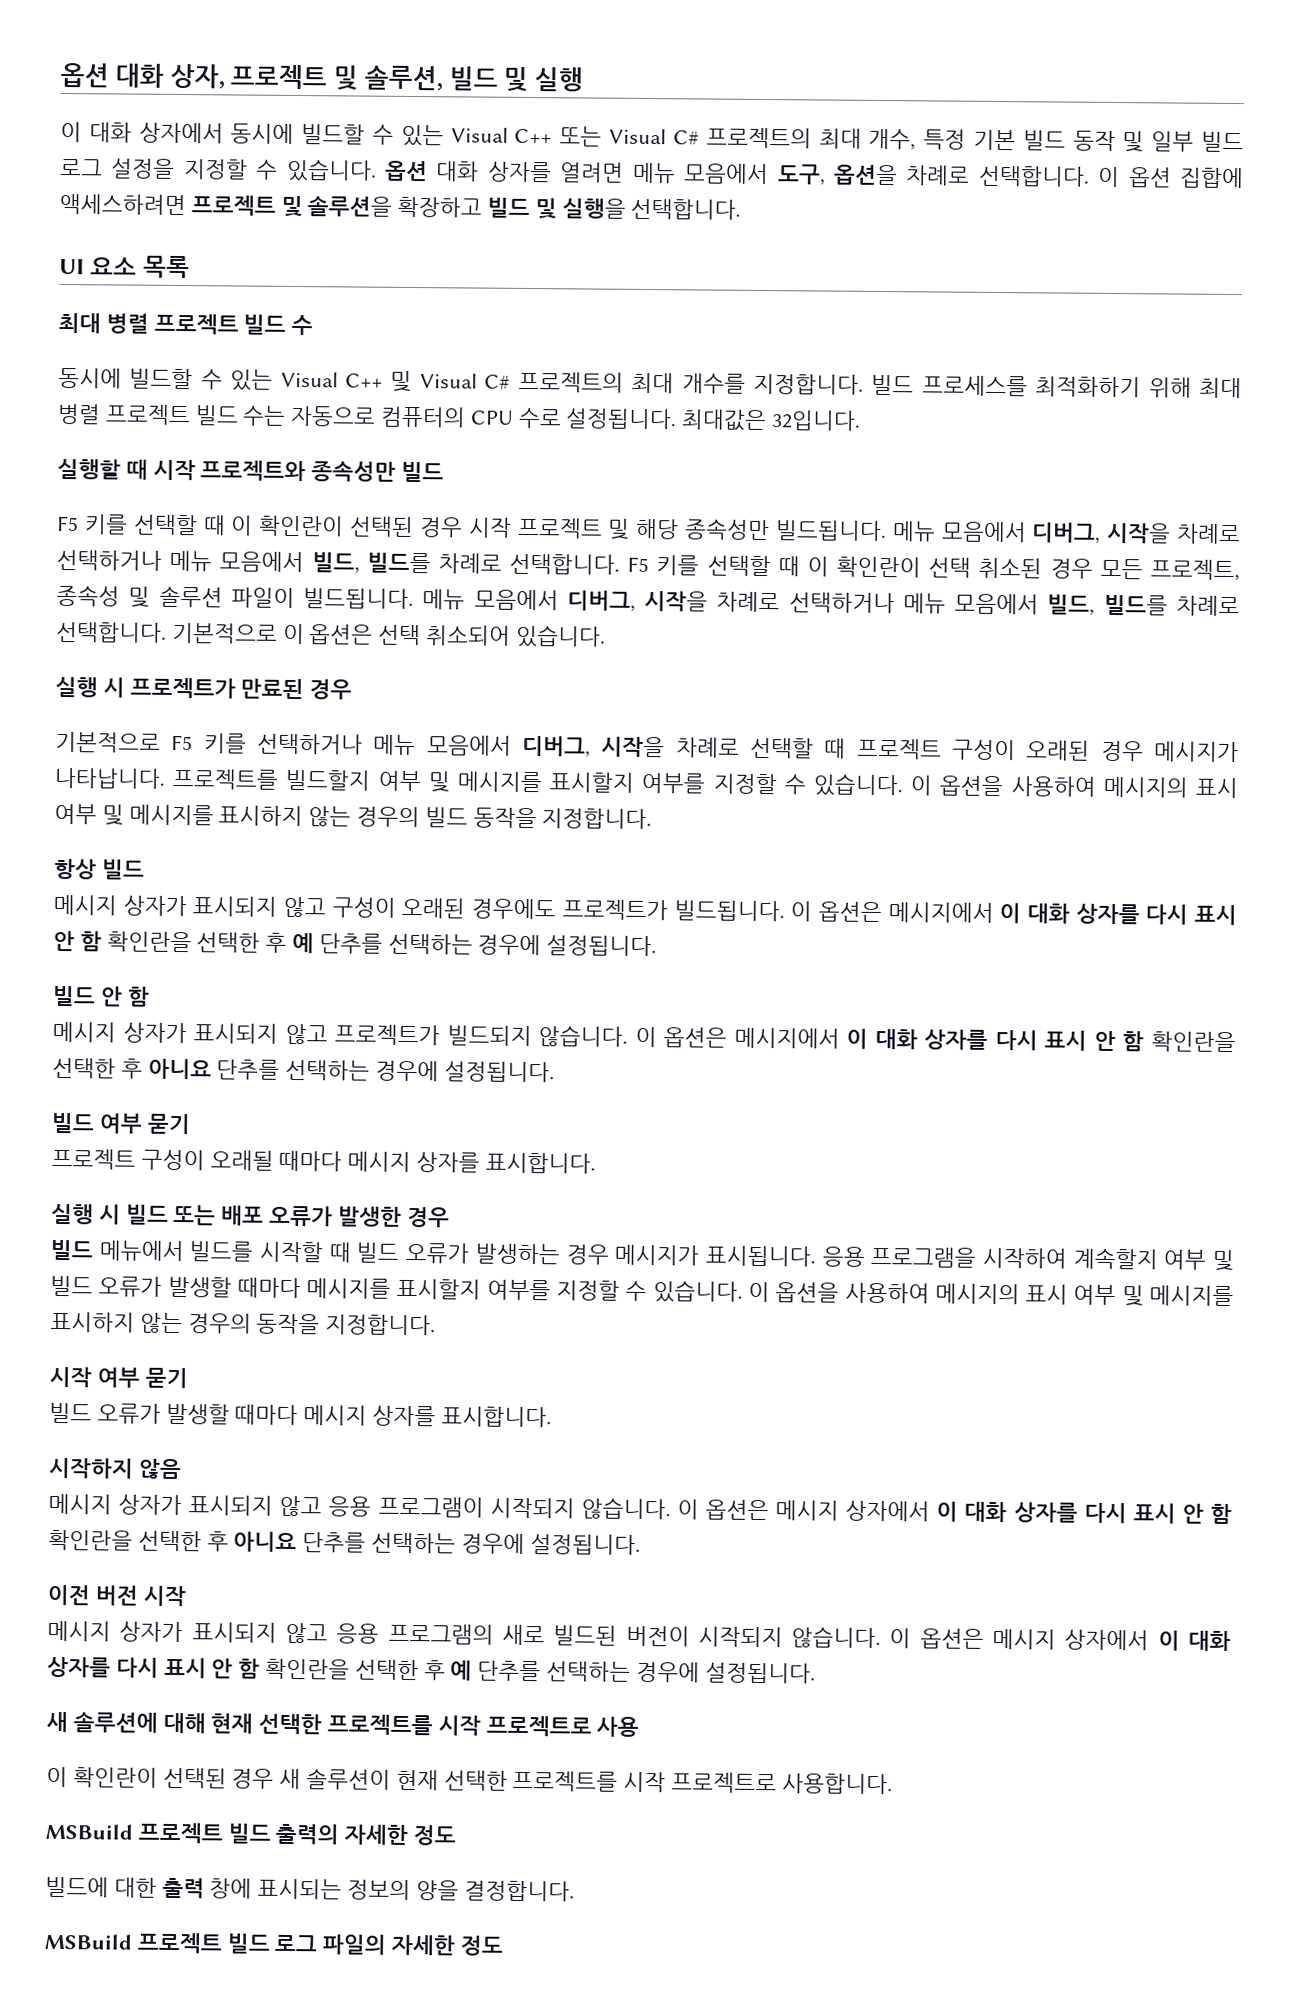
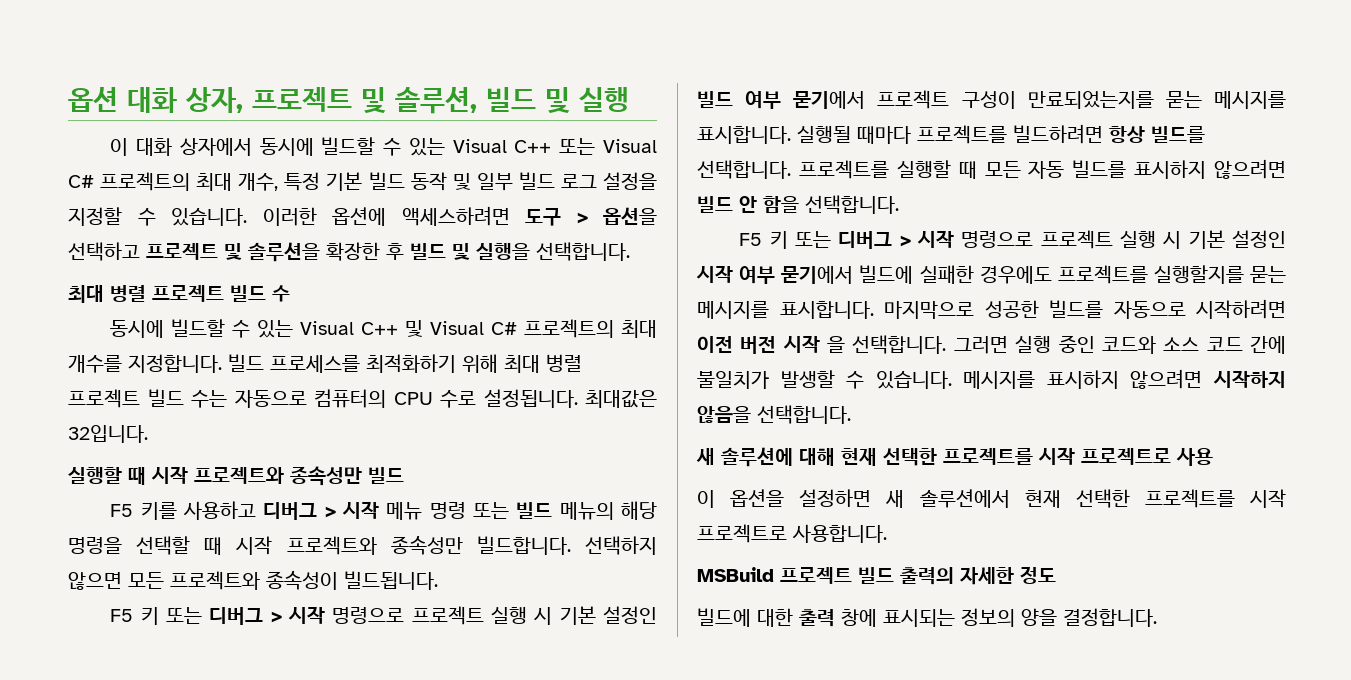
- 옵션 대화 상자를 열려면 메뉴 모음에서 도구, 옵션을 차례로 선택합니다. 이 옵션 집합에 액세스하려면 프로젝트 및 솔루션을 확장하고 빌드 및 실행을 선택합니다.
+ 이러한 옵션에 액세스하려면 도구 > 옵션을 선택하고 프로젝트 및 솔루션을 확장한 후 빌드 및 실행을 선택합니다.
- UI 요소 목록
- F5 키를 선택할 때 이 확인란이 선택된 경우 시작 프로젝트 및 해당 종속성만 빌드됩니다. 메뉴 모음에서 디버그, 시작을 차례로 선택하거나 메뉴 모음에서 빌드, 빌드를 차례로 선택합니다. F5 키를 선택할 때 이 확인란이 선택 취소된 경우 모든 프로젝트, 종속성 및 솔루션 파일이 빌드됩니다. 메뉴 모음에서 디버그, 시작을 차례로 선택하거나 메뉴 모음에서 빌드, 빌드를 차례로 선택합니다. 기본적으로 이 옵션은 선택 취소되어 있습니다.
- 실행 시 프로젝트가 만료된 경우
- 기본적으로 F5 키를 선택하거나 메뉴 모음에서 디버그, 시작을 차례로 선택할 때 프로젝트 구성이 오래된 경우 메시지가 나타납니다. 프로젝트를 빌드할지 여부 및 메시지를 표시할지 여부를 지정할 수 있습니다. 이 옵션을 사용하여 메시지의 표시 여부 및 메시지를 표시하지 않는 경우의 빌드 동작을 지정합니다.
- 항상 빌드
- 메시지 상자가 표시되지 않고 구성이 오래된 경우에도 프로젝트가 빌드됩니다. 이 옵션은 메시지에서 이 대화 상자를 다시 표시 안 함 확인란을 선택한 후 예 단추를 선택하는 경우에 설정됩니다.
- 빌드 안 함
- 메시지 상자가 표시되지 않고 프로젝트가 빌드되지 않습니다. 이 옵션은 메시지에서 이 대화 상자를 다시 표시 안 함 확인란을 선택한 후 아니요 단추를 선택하는 경우에 설정됩니다.
- 빌드 여부 묻기
- 프로젝트 구성이 오래될 때마다 메시지 상자를 표시합니다.
- 실행 시 빌드 또는 배포 오류가 발생한 경우
- 빌드 메뉴에서 빌드를 시작할 때 빌드 오류가 발생하는 경우 메시지가 표시됩니다. 응용 프로그램을 시작하여 계속할지 여부 및 빌드 오류가 발생할 때마다 메시지를 표시할지 여부를 지정할 수 있습니다. 이 옵션을 사용하여 메시지의 표시 여부 및 메시지를 표시하지 않는 경우의 동작을 지정합니다.
- 시작 여부 묻기
- 빌드 오류가 발생할 때마다 메시지 상자를 표시합니다.
- 시작하지 않음
- 메시지 상자가 표시되지 않고 응용 프로그램이 시작되지 않습니다. 이 옵션은 메시지 상자에서 이 대화 상자를 다시 표시 안 함 확인란을 선택한 후 아니요 단추를 선택하는 경우에 설정됩니다.
- 이전 버전 시작
- 메시지 상자가 표시되지 않고 응용 프로그램의 새로 빌드된 버전이 시작되지 않습니다. 이 옵션은 메시지 상자에서 이 대화 상자를 다시 표시 안 함 확인란을 선택한 후 예 단추를 선택하는 경우에 설정됩니다.
+ F5 키를 사용하고 디버그 > 시작 메뉴 명령 또는 빌드 메뉴의 해당 명령을 선택할 때 시작 프로젝트와 종속성만 빌드합니다. 선택하지 않으면 모든 프로젝트와 종속성이 빌드됩니다.
+ F5 키 또는 디버그 > 시작 명령으로 프로젝트 실행 시 기본 설정인 빌드 여부 묻기에서 프로젝트 구성이 만료되었는지를 묻는 메시지를 표시합니다. 실행될 때마다 프로젝트를 빌드하려면 항상 빌드를 선택합니다. 프로젝트를 실행할 때 모든 자동 빌드를 표시하지 않으려면 빌드 안 함을 선택합니다.
+ F5 키 또는 디버그 > 시작 명령으로 프로젝트 실행 시 기본 설정인 시작 여부 묻기에서 빌드에 실패한 경우에도 프로젝트를 실행할지를 묻는 메시지를 표시합니다. 마지막으로 성공한 빌드를 자동으로 시작하려면 이전 버전 시작 을 선택합니다. 그러면 실행 중인 코드와 소스 코드 간에 불일치가 발생할 수 있습니다. 메시지를 표시하지 않으려면 시작하지 않음을 선택합니다.
- 이 확인란이 선택된 경우 새 솔루션이 현재 선택한 프로젝트를 시작 프로젝트로 사용합니다.
+ 이 옵션을 설정하면 새 솔루션에서 현재 선택한 프로젝트를 시작 프로젝트로 사용합니다.
- MSBuild 프로젝트 빌드 로그 파일의 자세한 정도

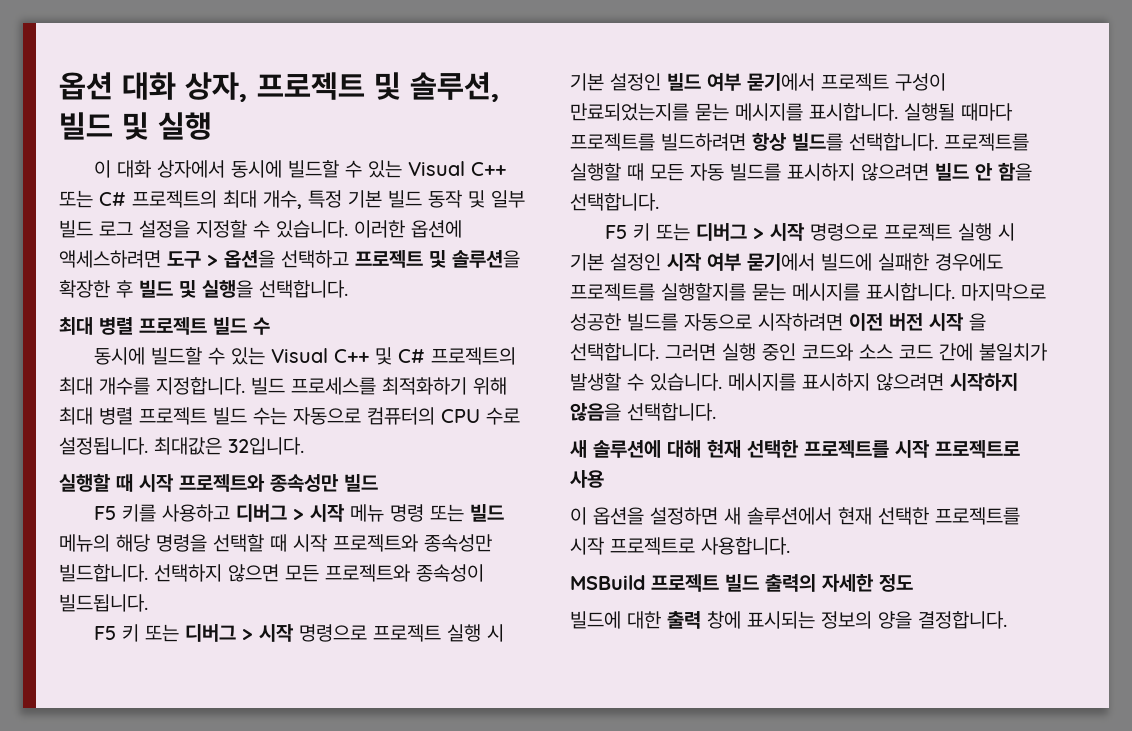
- 이 대화 상자에서 동시에 빌드할 수 있는 Visual C++ 또는 Visual C# 프로젝트의 최대 개수, 특정 기본 빌드 동작 및 일부 빌드 로그 설정을 지정할 수 있습니다.
+ 이 대화 상자에서 동시에 빌드할 수 있는 Visual C++ 또는 C# 프로젝트의 최대 개수, 특정 기본 빌드 동작 및 일부 빌드 로그 설정을 지정할 수 있습니다.
- 동시에 빌드할 수 있는 Visual C++ 및 Visual C# 프로젝트의 최대 개수를 지정합니다.
+ 동시에 빌드할 수 있는 Visual C++ 및 C# 프로젝트의 최대 개수를 지정합니다.

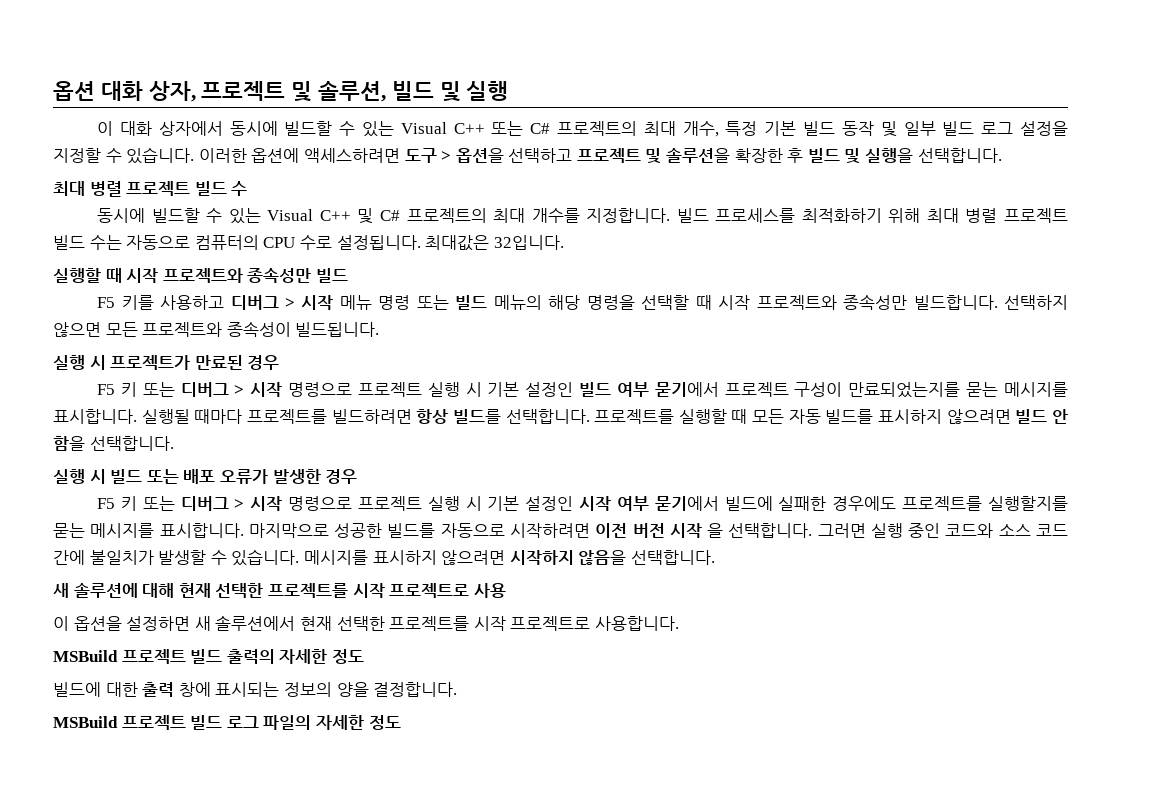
+ 실행 시 프로젝트가 만료된 경우
+ 실행 시 빌드 또는 배포 오류가 발생한 경우
+ MSBuild 프로젝트 빌드 로그 파일의 자세한 정도

